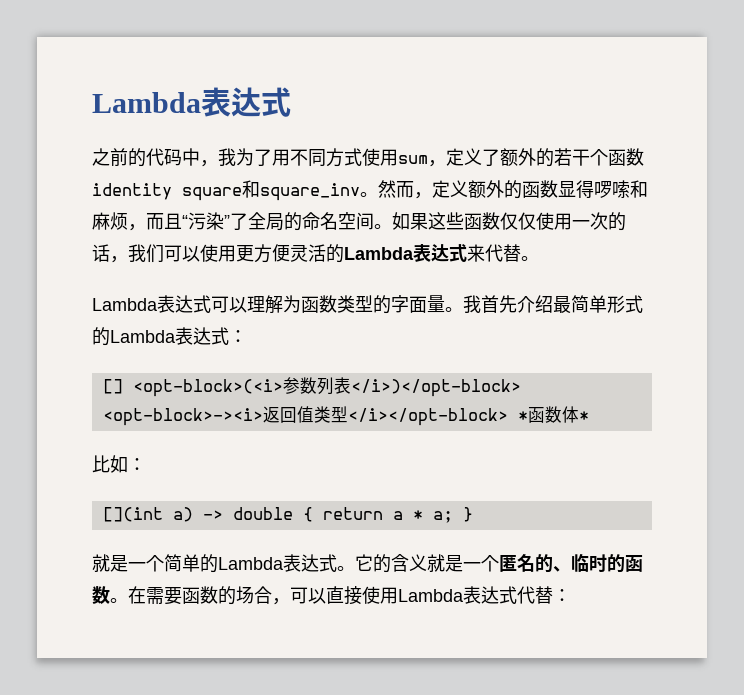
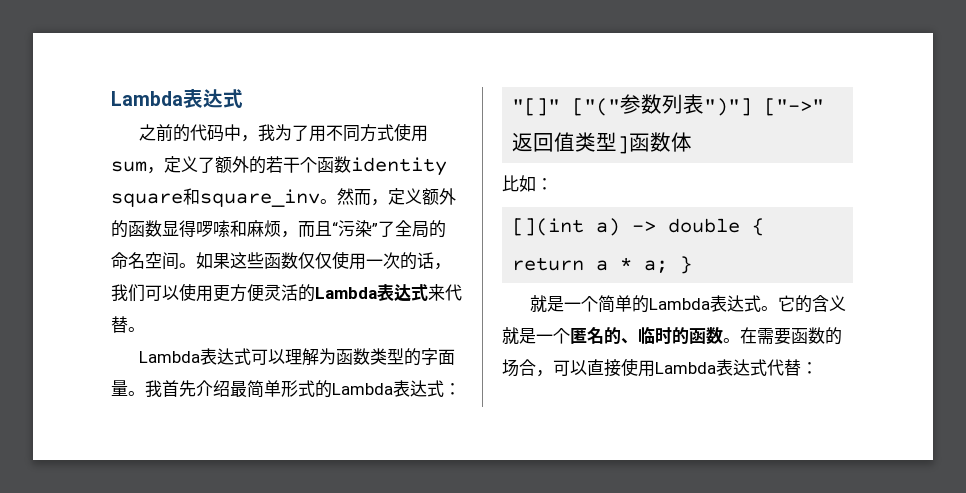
- [] <opt-block>(<i>参数列表</i>)</opt-block> <opt-block>-><i>返回值类型</i></opt-block> *函数体*
+ "[]" ["("参数列表")"] ["->"返回值类型]函数体

